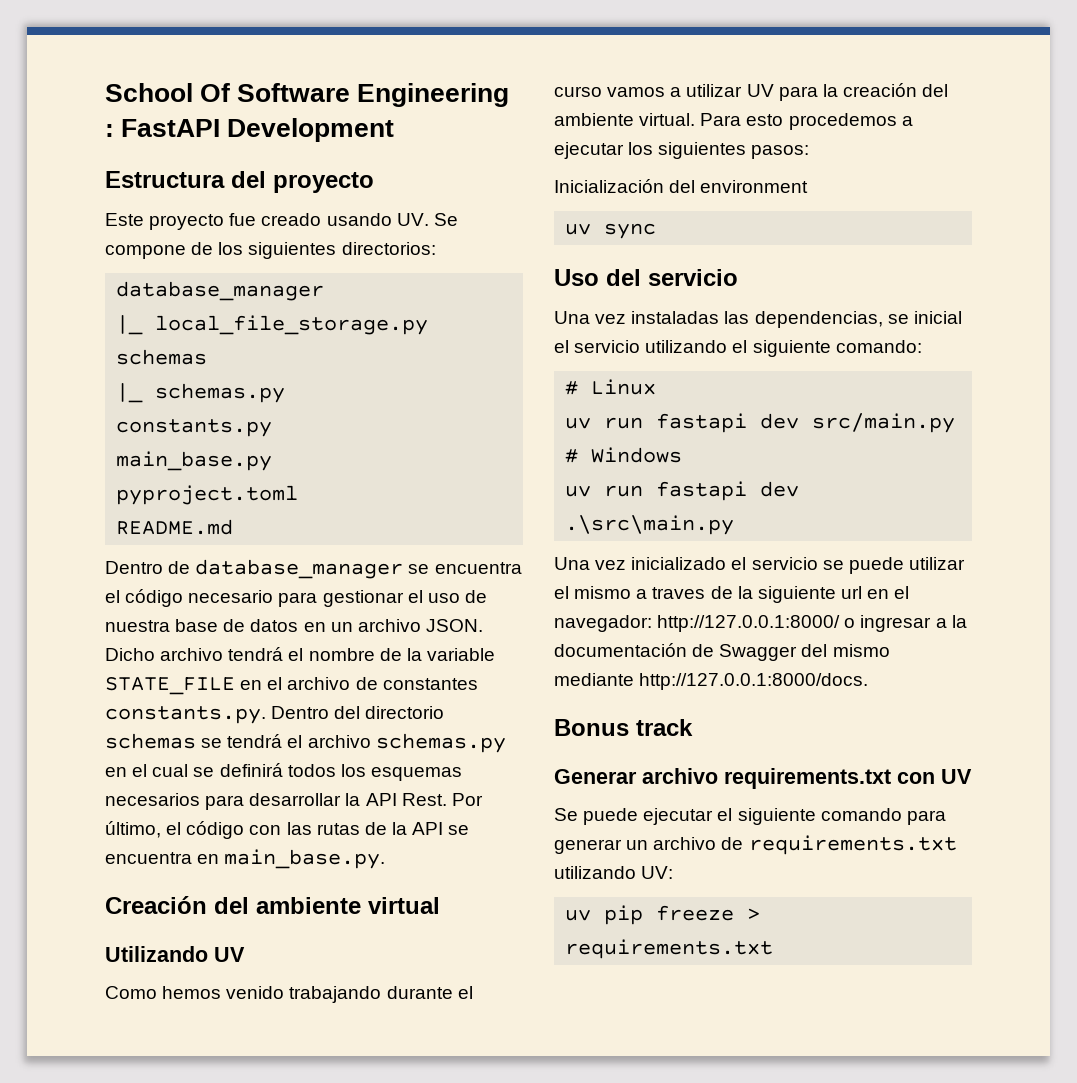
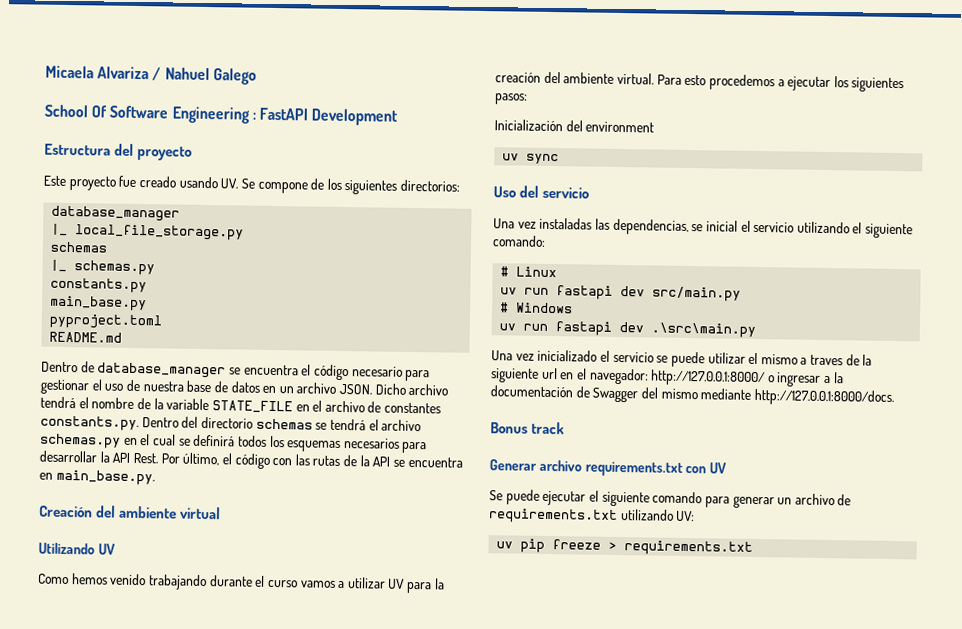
+ Micaela Alvariza / Nahuel Galego

